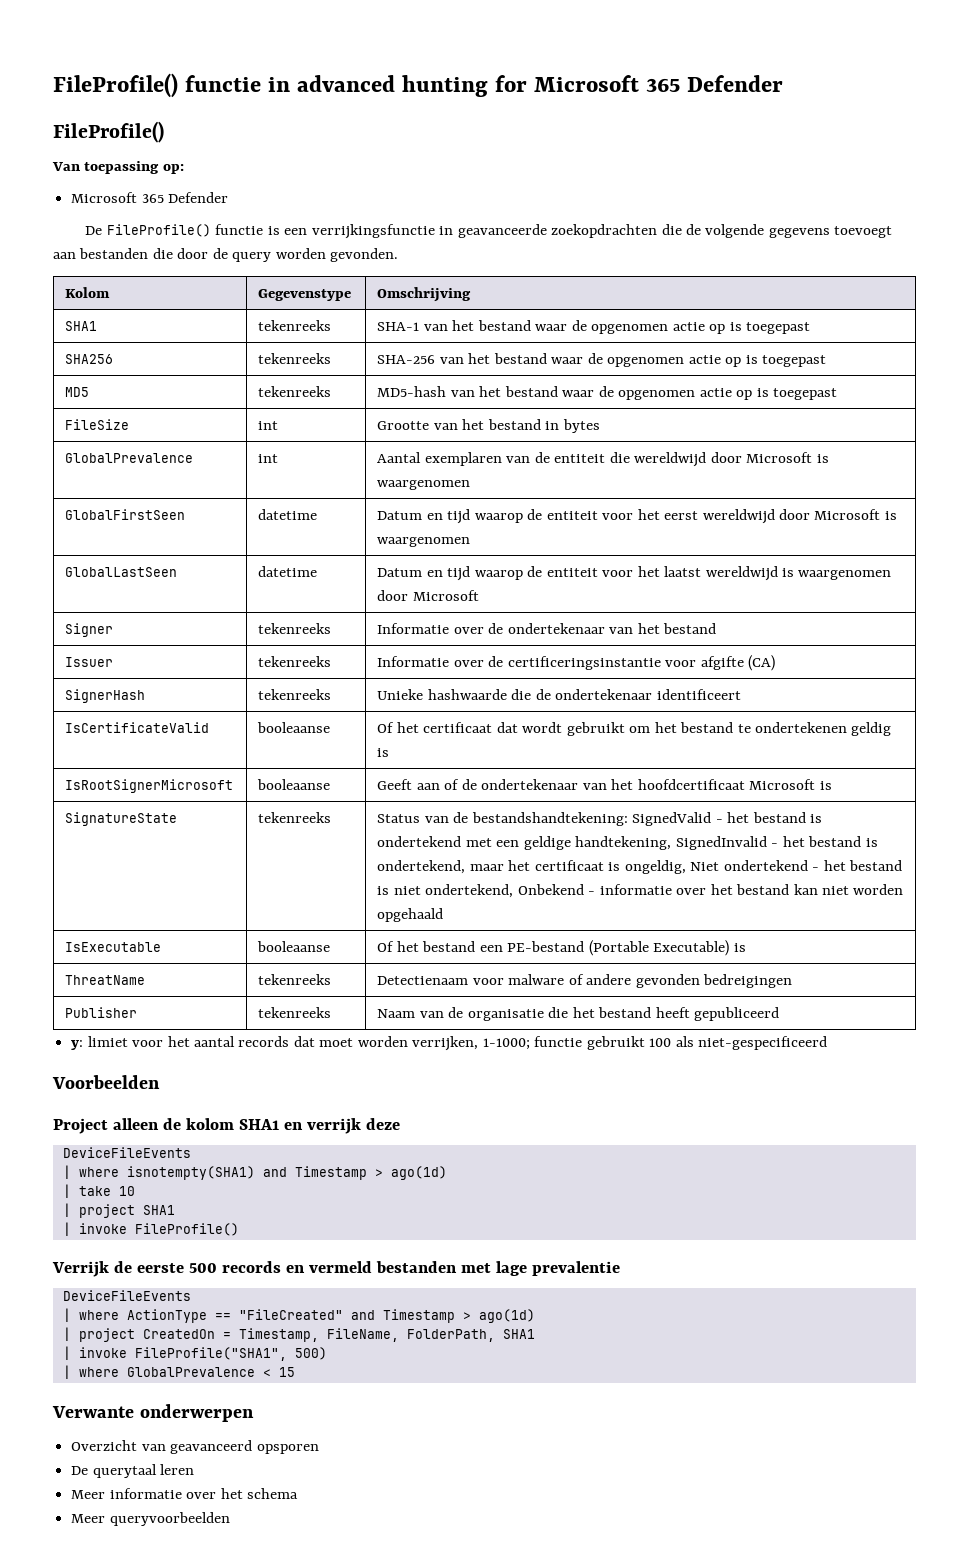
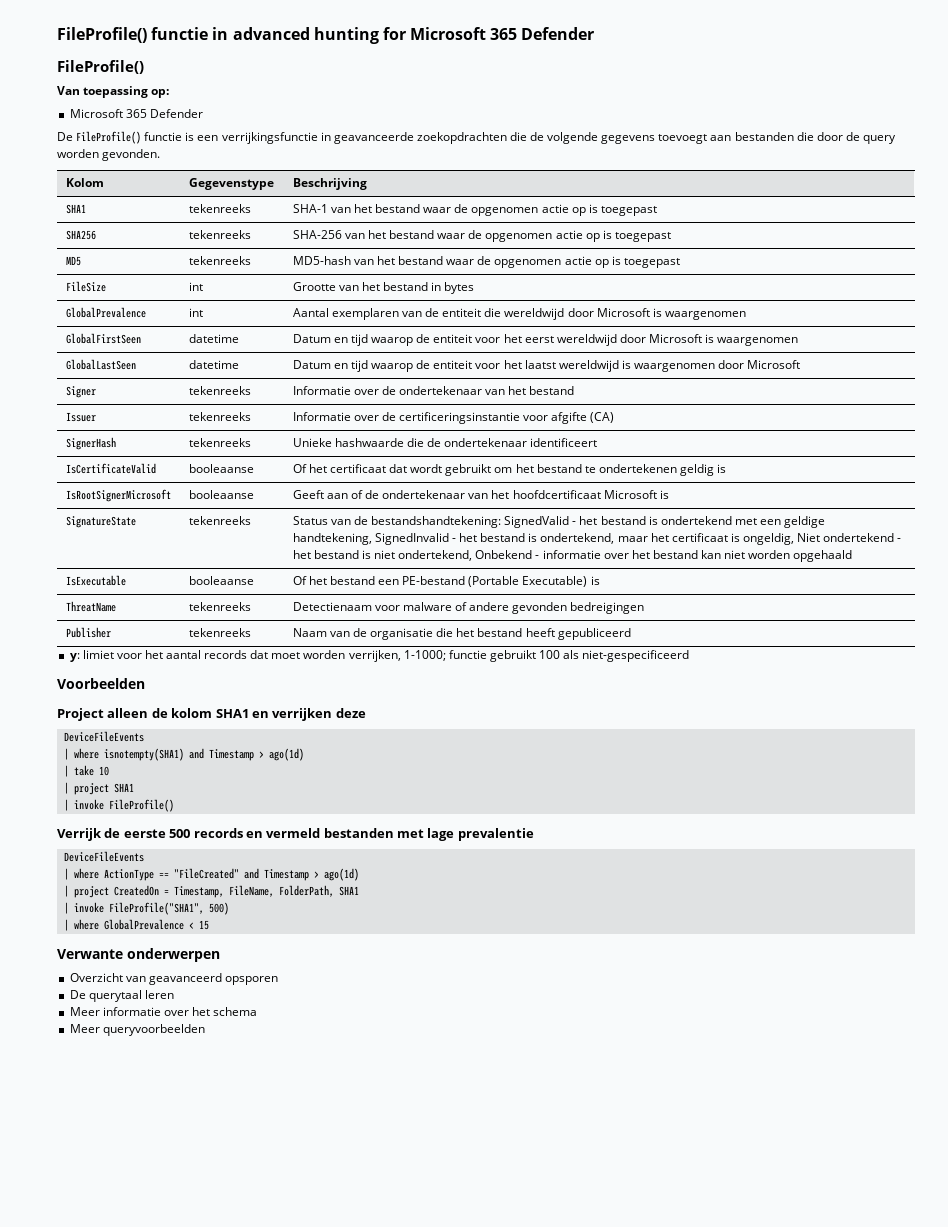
- Kolom | Gegevenstype | Omschrijving
+ Kolom | Gegevenstype | Beschrijving
- Project alleen de kolom SHA1 en verrijk deze
+ Project alleen de kolom SHA1 en verrijken deze

